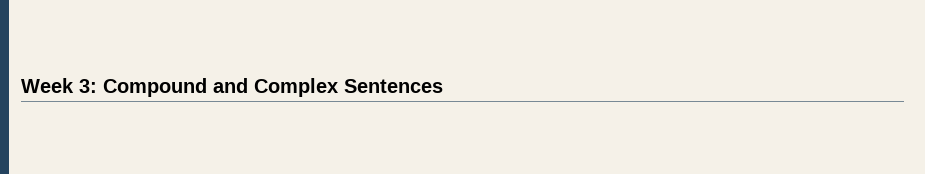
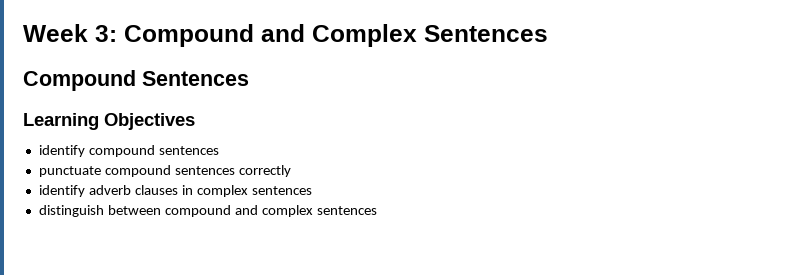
+ Compound Sentences
+ Learning Objectives
+ identify compound sentences
+ punctuate compound sentences correctly
+ identify adverb clauses in complex sentences
+ distinguish between compound and complex sentences

